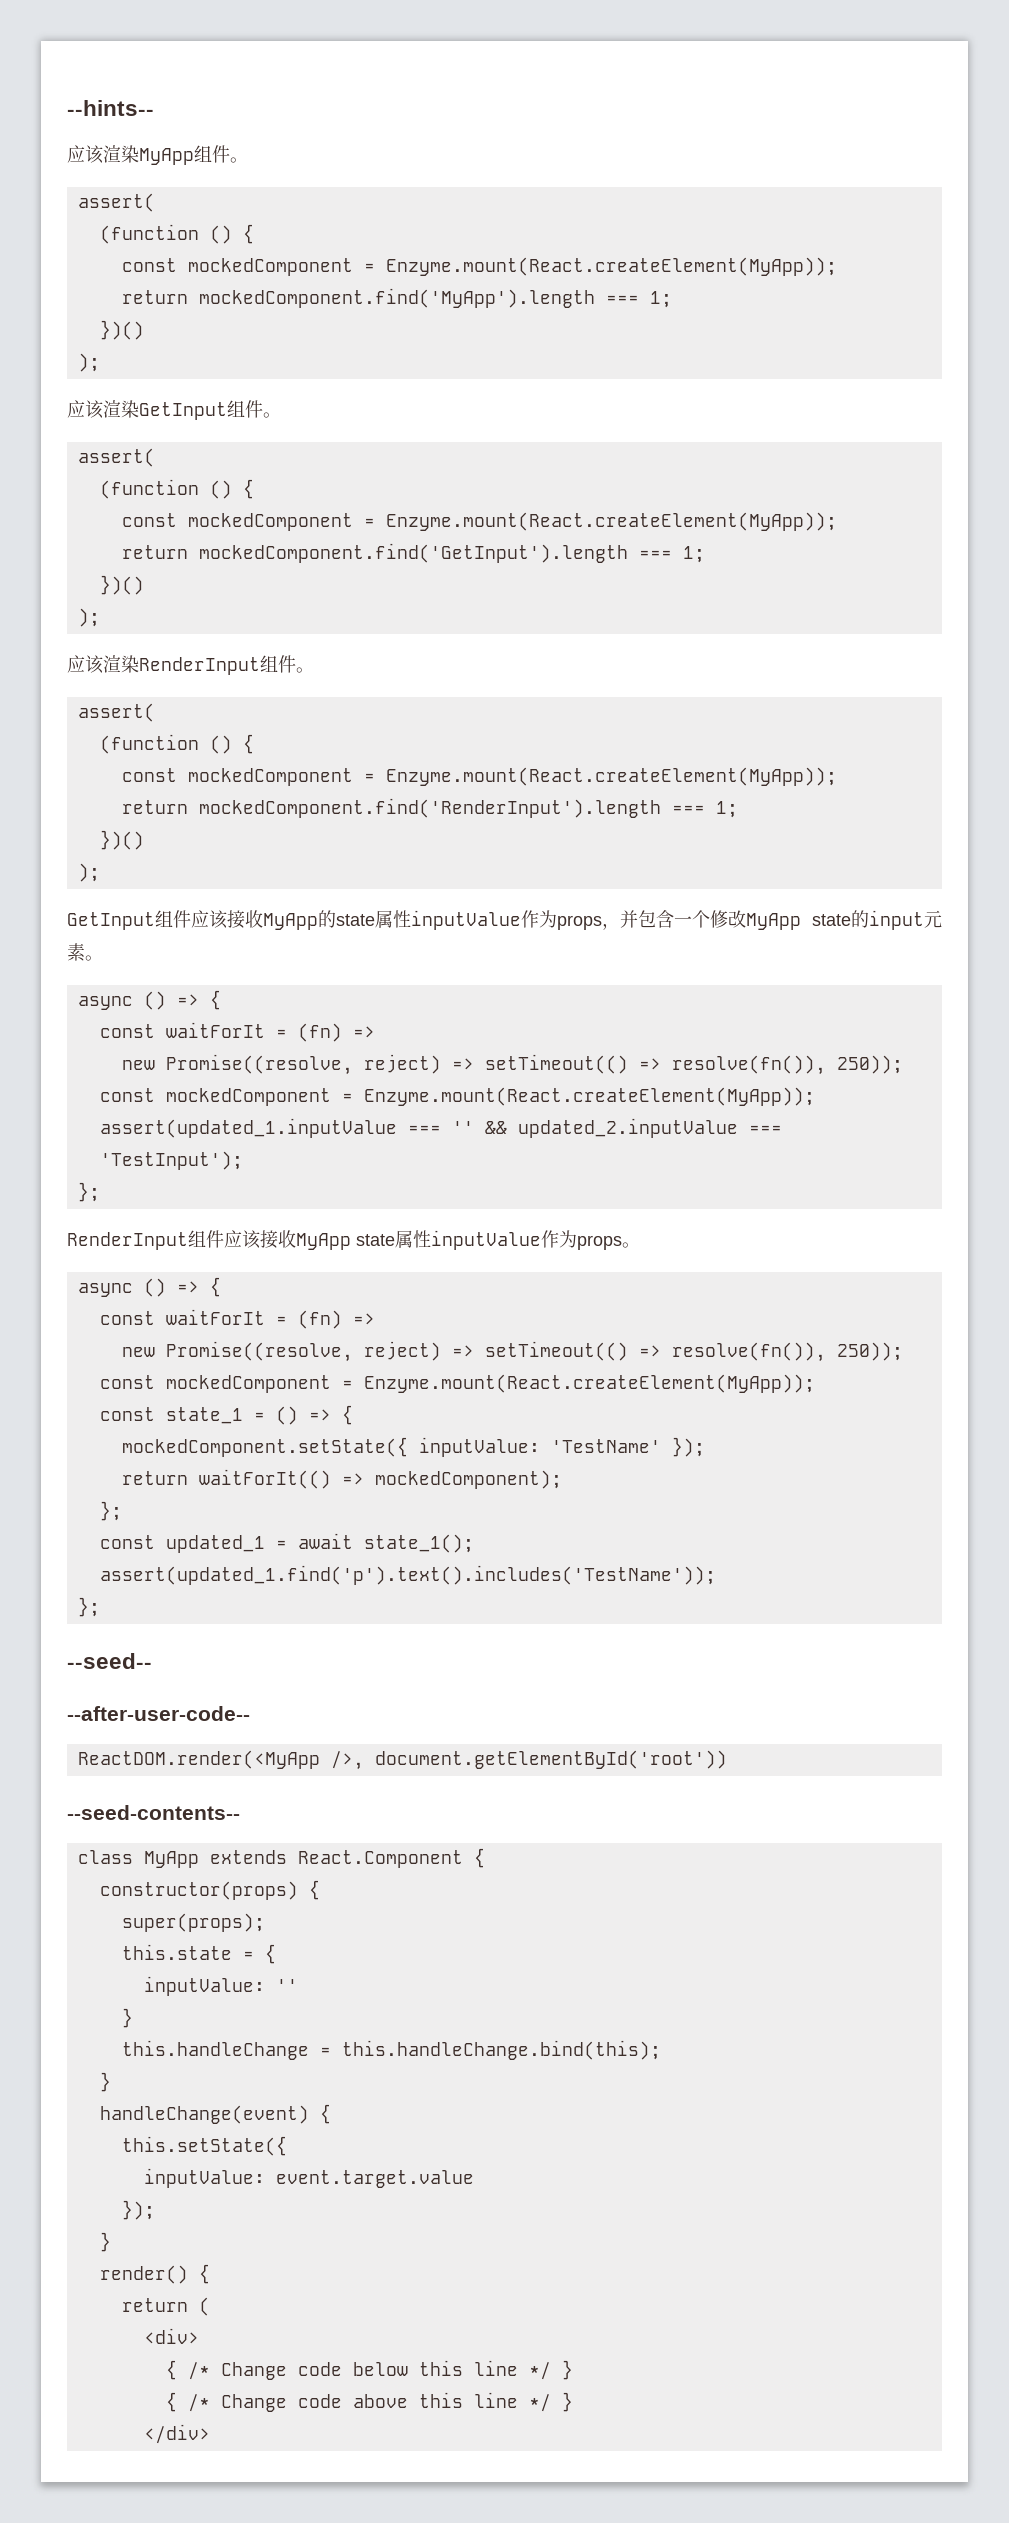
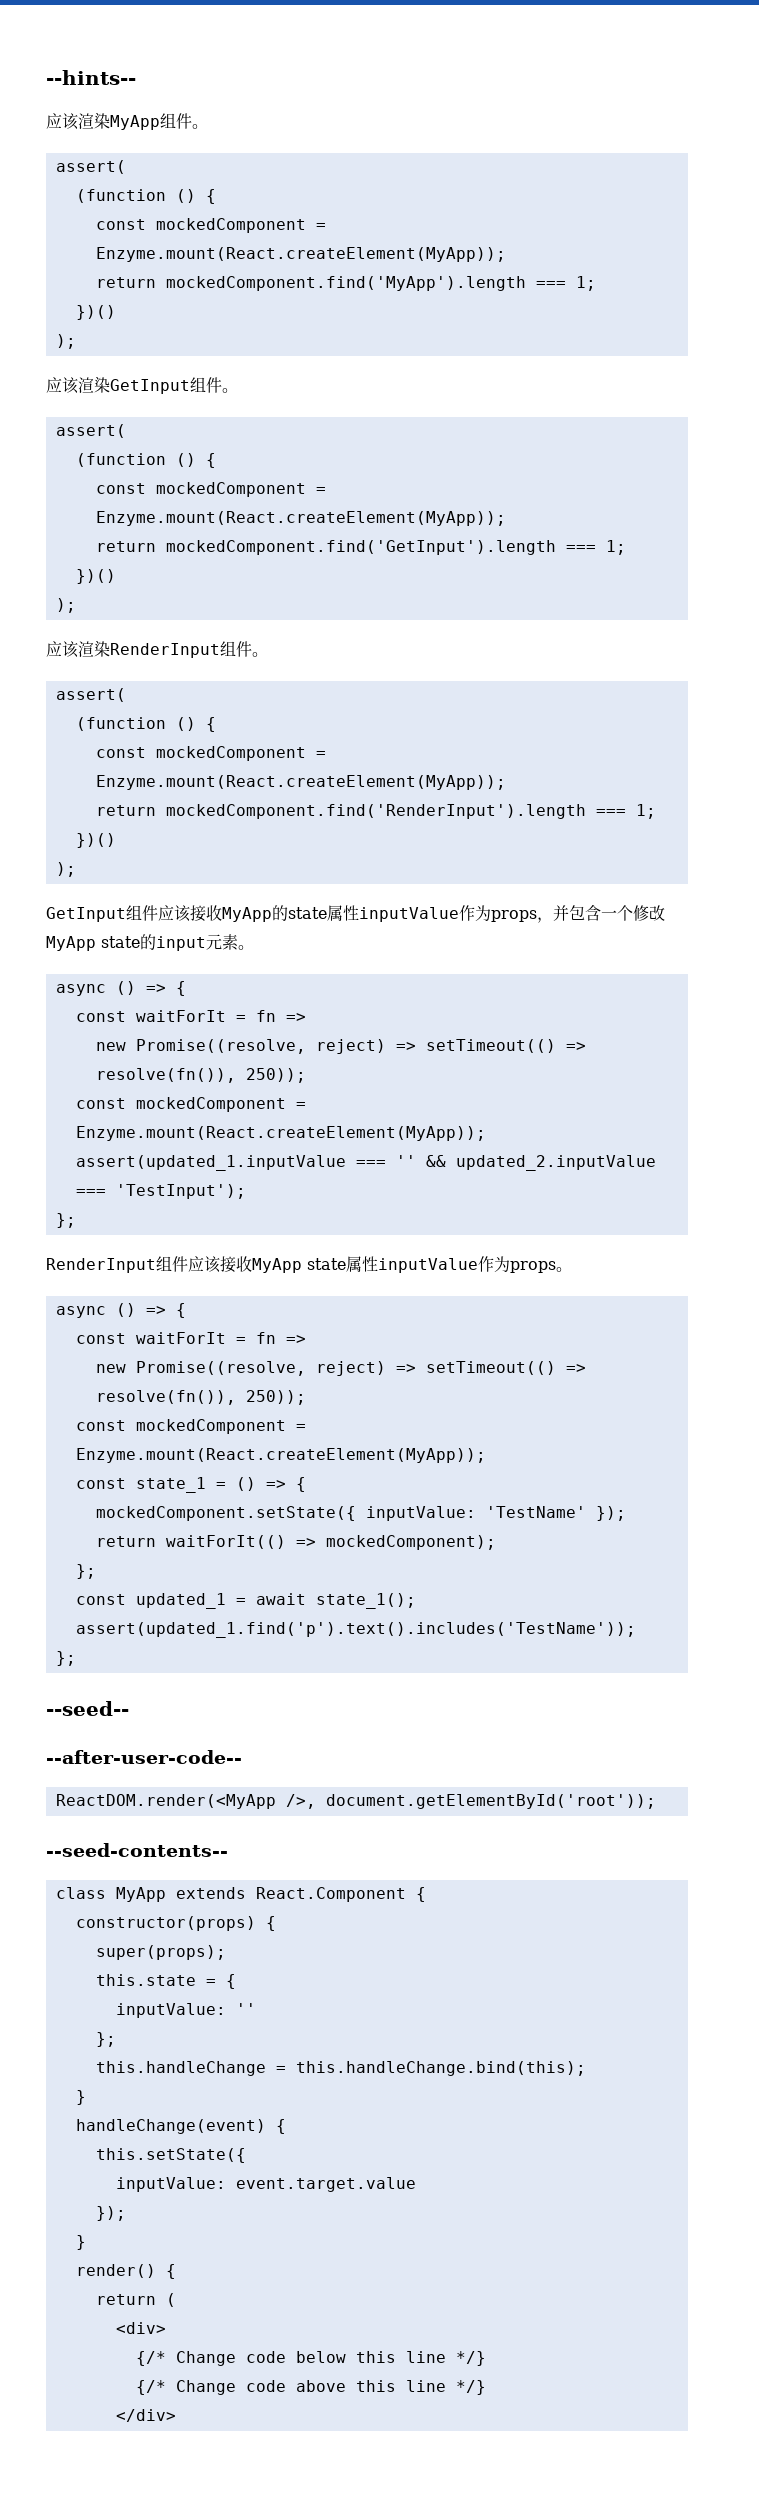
  GetInput组件应该接收MyApp的state属性inputValue作为props，并包含一个修改MyApp state的input元素。
  async () => {
- const waitForIt = (fn) =>
+ const waitForIt = fn =>
  RenderInput组件应该接收MyApp state属性inputValue作为props。
  async () => {
- const waitForIt = (fn) =>
+ const waitForIt = fn =>
- ReactDOM.render(<MyApp />, document.getElementById('root'))
+ ReactDOM.render(<MyApp />, document.getElementById('root'));
  inputValue: ''
- }
+ };
- { /* Change code below this line */ }
- { /* Change code above this line */ }
+ {/* Change code below this line */}
+ {/* Change code above this line */}

